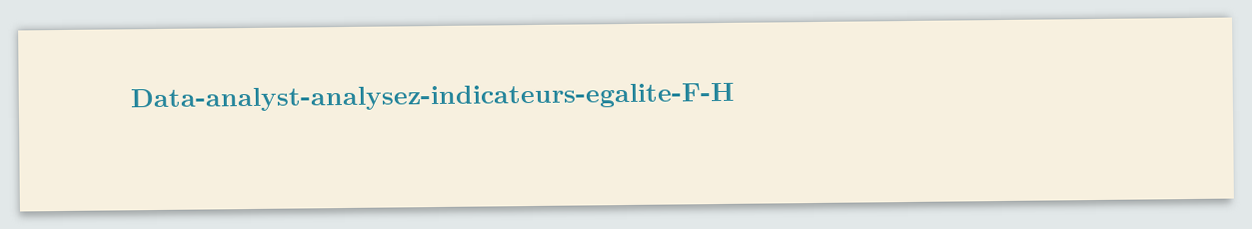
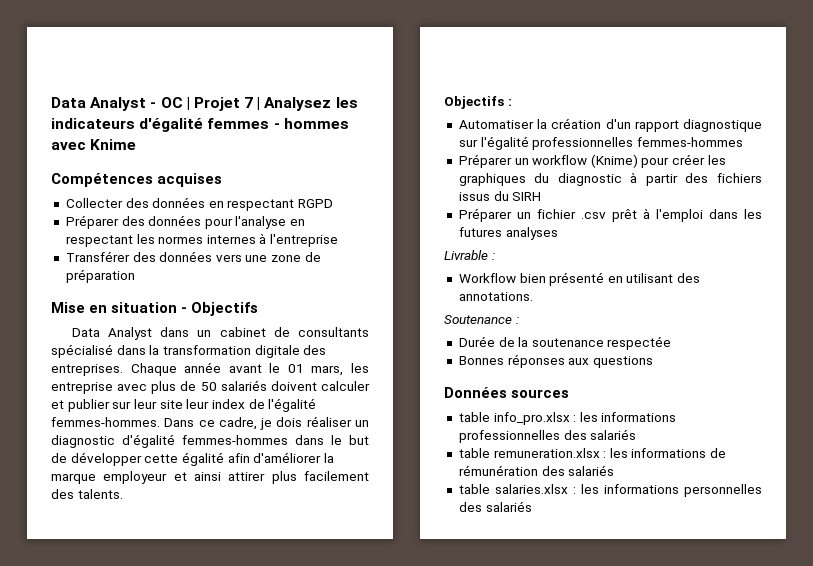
- Data-analyst-analysez-indicateurs-egalite-F-H
+ Data Analyst - OC | Projet 7 | Analysez les indicateurs d'égalité femmes - hommes avec Knime
+ Compétences acquises
+ Collecter des données en respectant RGPD
+ Préparer des données pour l'analyse en respectant les normes internes à l'entreprise
+ Transférer des données vers une zone de préparation
+ Mise en situation - Objectifs
+ Data Analyst dans un cabinet de consultants spécialisé dans la transformation digitale des entreprises. Chaque année avant le 01 mars, les entreprise avec plus de 50 salariés doivent calculer et publier sur leur site leur index de l'égalité femmes-hommes. Dans ce cadre, je dois réaliser un diagnostic d'égalité femmes-hommes dans le but de développer cette égalité afin d'améliorer la marque employeur et ainsi attirer plus facilement des talents.
+ Objectifs :
+ Automatiser la création d'un rapport diagnostique sur l'égalité professionnelles femmes-hommes
+ Préparer un workflow (Knime) pour créer les graphiques du diagnostic à partir des fichiers issus du SIRH
+ Préparer un fichier .csv prêt à l'emploi dans les futures analyses
+ Livrable :
+ Workflow bien présenté en utilisant des annotations.
+ Soutenance :
+ Durée de la soutenance respectée
+ Bonnes réponses aux questions
+ Données sources
+ table info_pro.xlsx : les informations professionnelles des salariés
+ table remuneration.xlsx : les informations de rémunération des salariés
+ table salaries.xlsx : les informations personnelles des salariés

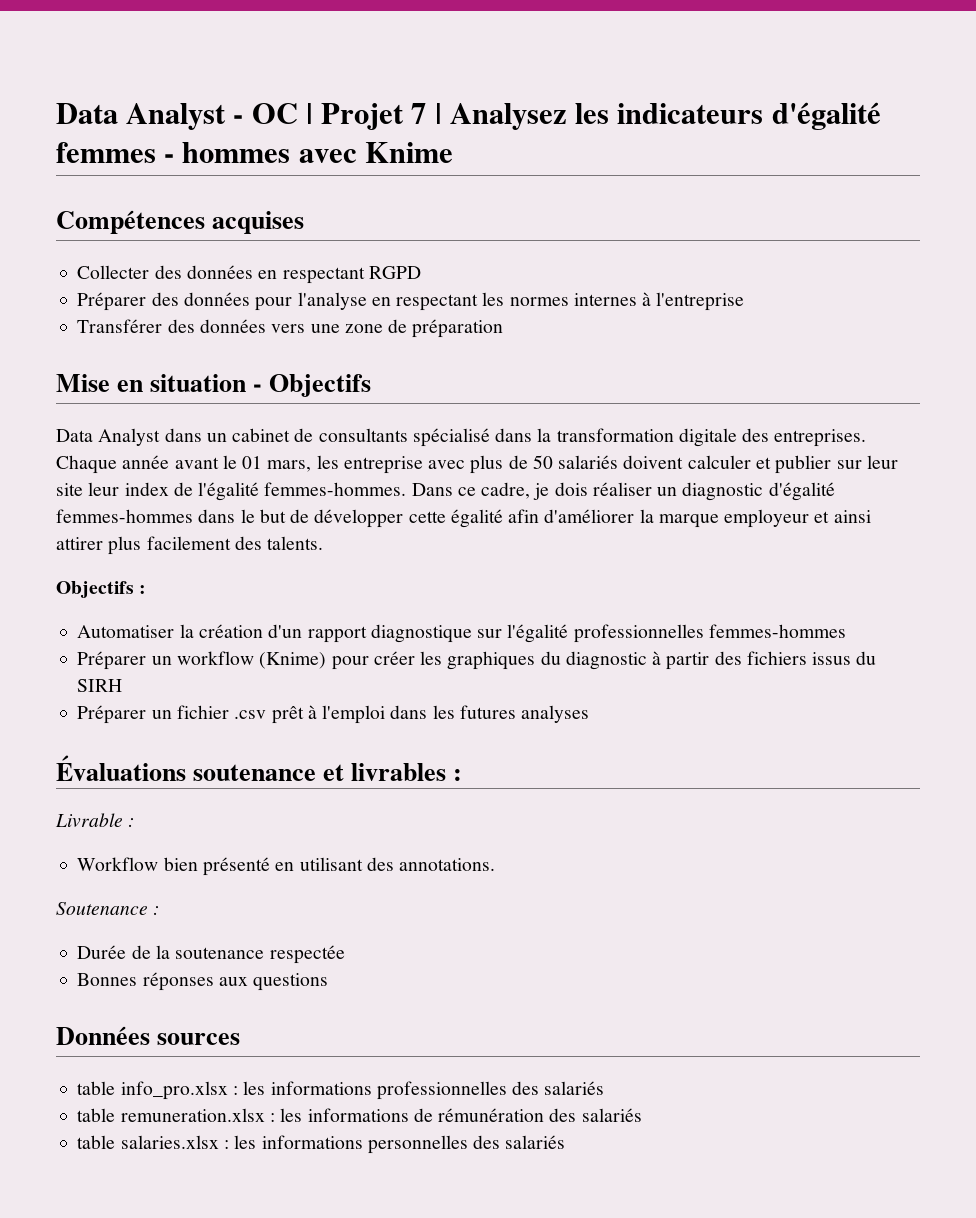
+ Évaluations soutenance et livrables :

